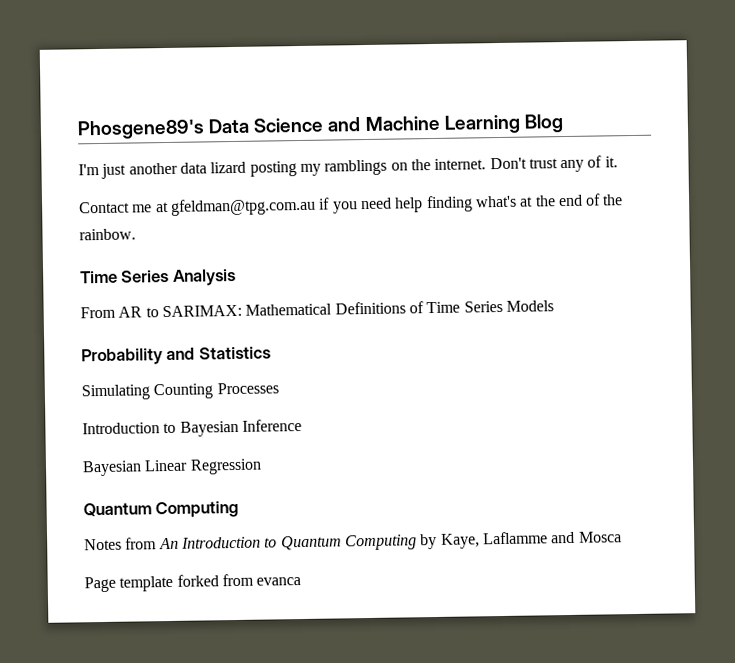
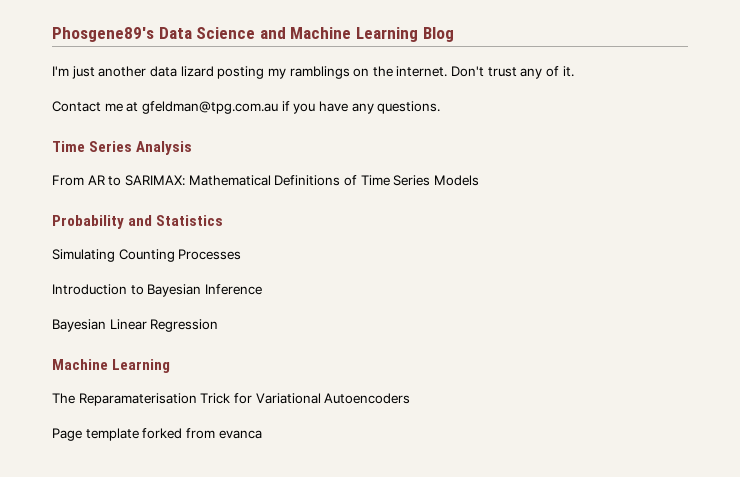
- Contact me at gfeldman@tpg.com.au if you need help finding what's at the end of the rainbow.
+ Contact me at gfeldman@tpg.com.au if you have any questions.
  Bayesian Linear Regression
- Quantum Computing
- Notes from An Introduction to Quantum Computing by Kaye, Laflamme and Mosca
+ Machine Learning
+ The Reparamaterisation Trick for Variational Autoencoders

